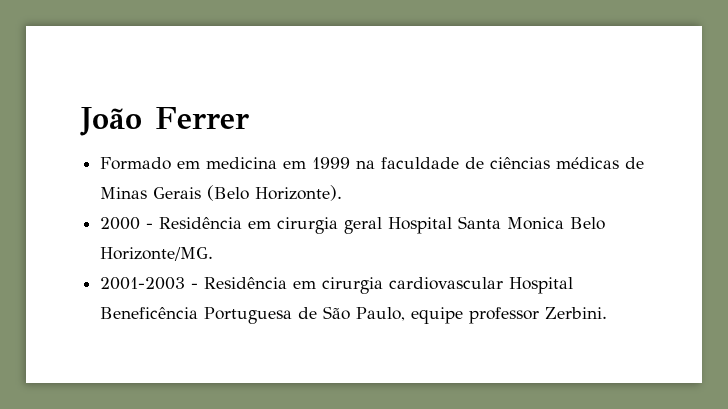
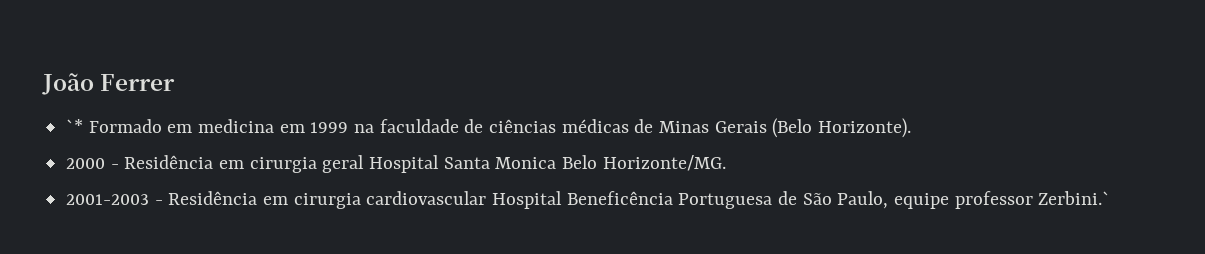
- Formado em medicina em 1999 na faculdade de ciências médicas de Minas Gerais (Belo Horizonte).
+ `* Formado em medicina em 1999 na faculdade de ciências médicas de Minas Gerais (Belo Horizonte).
- 2001-2003 - Residência em cirurgia cardiovascular Hospital Beneficência Portuguesa de São Paulo, equipe professor Zerbini.
+ 2001-2003 - Residência em cirurgia cardiovascular Hospital Beneficência Portuguesa de São Paulo, equipe professor Zerbini.`

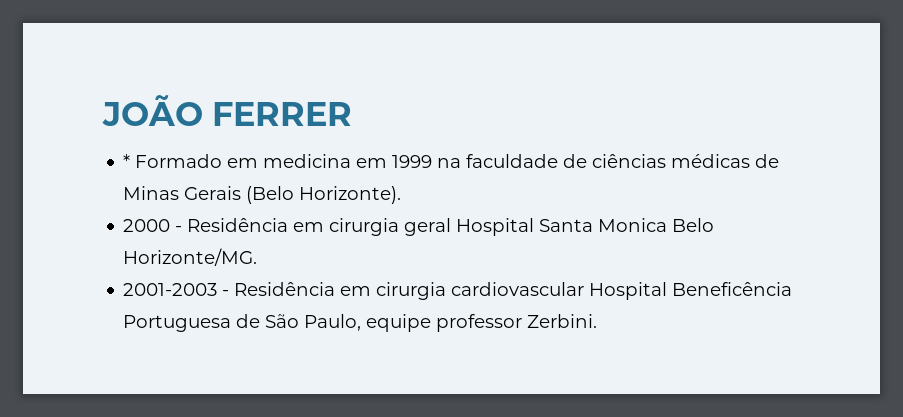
- João Ferrer
- `* Formado em medicina em 1999 na faculdade de ciências médicas de Minas Gerais (Belo Horizonte).
+ JOÃO FERRER
+ * Formado em medicina em 1999 na faculdade de ciências médicas de Minas Gerais (Belo Horizonte).
- 2001-2003 - Residência em cirurgia cardiovascular Hospital Beneficência Portuguesa de São Paulo, equipe professor Zerbini.`
+ 2001-2003 - Residência em cirurgia cardiovascular Hospital Beneficência Portuguesa de São Paulo, equipe professor Zerbini.

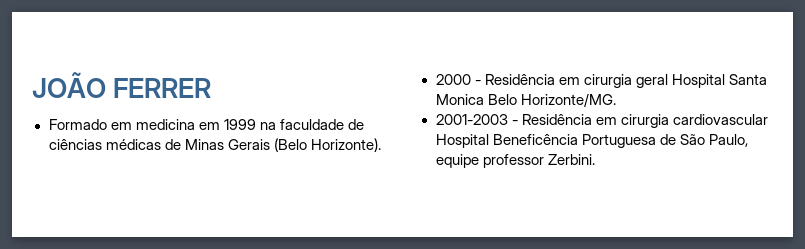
- * Formado em medicina em 1999 na faculdade de ciências médicas de Minas Gerais (Belo Horizonte).
+ Formado em medicina em 1999 na faculdade de ciências médicas de Minas Gerais (Belo Horizonte).

